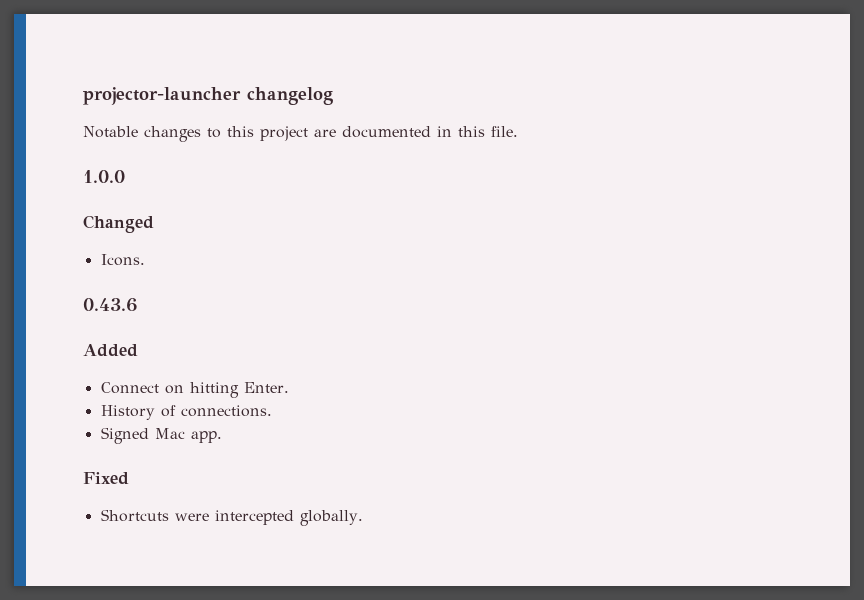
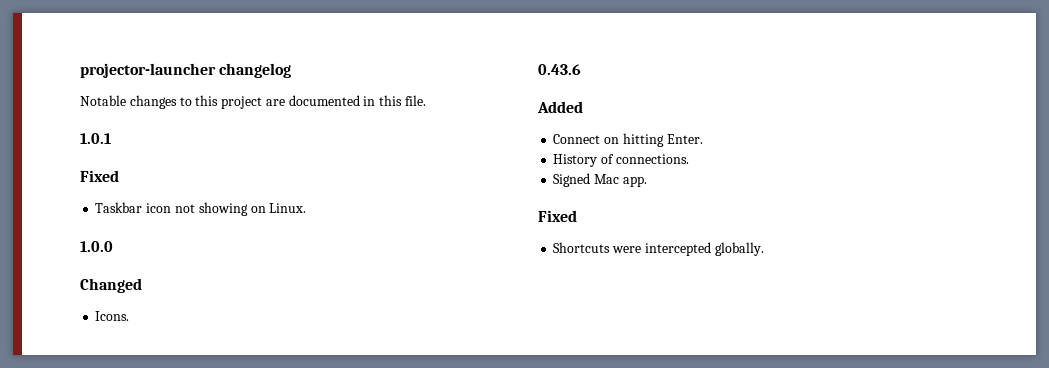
+ 1.0.1
+ Fixed
+ Taskbar icon not showing on Linux.

